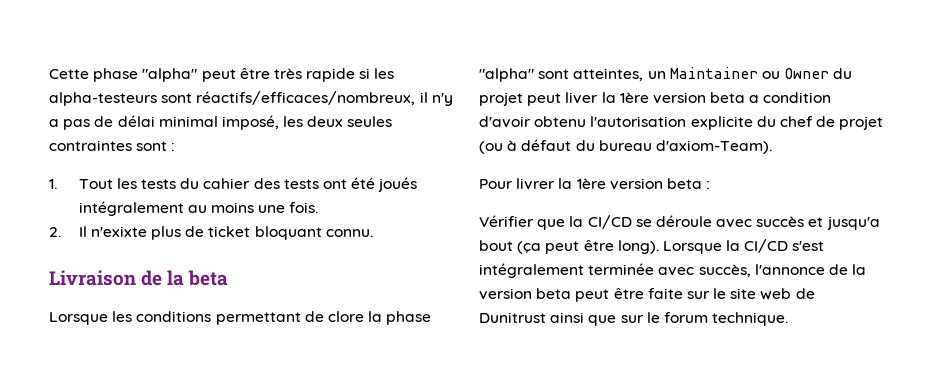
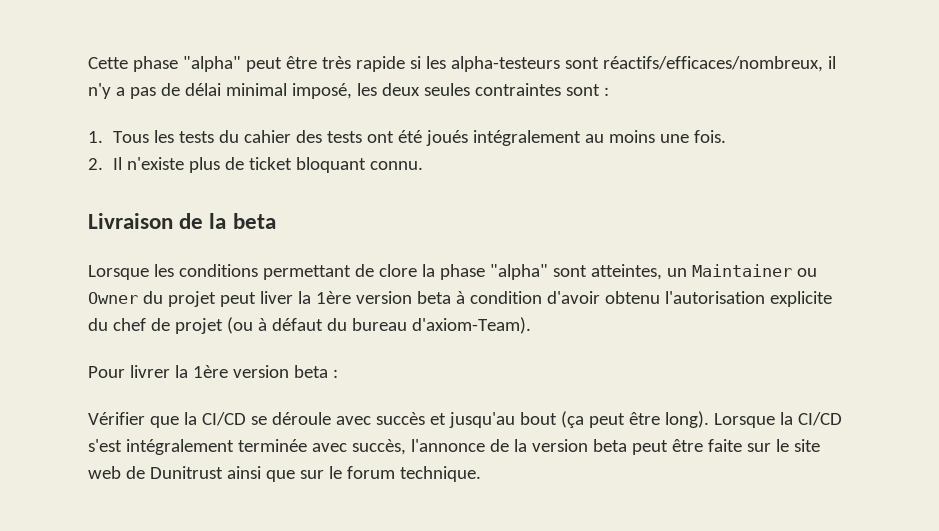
- 1. Tout les tests du cahier des tests ont été joués intégralement au moins une fois.
+ 1. Tous les tests du cahier des tests ont été joués intégralement au moins une fois.
- 2. Il n'exixte plus de ticket bloquant connu.
+ 2. Il n'existe plus de ticket bloquant connu.
- Lorsque les conditions permettant de clore la phase "alpha" sont atteintes, un Maintainer ou Owner du projet peut liver la 1ère version beta a condition d'avoir obtenu l'autorisation explicite du chef de projet (ou à défaut du bureau d'axiom-Team).
+ Lorsque les conditions permettant de clore la phase "alpha" sont atteintes, un Maintainer ou Owner du projet peut liver la 1ère version beta à condition d'avoir obtenu l'autorisation explicite du chef de projet (ou à défaut du bureau d'axiom-Team).
- Vérifier que la CI/CD se déroule avec succès et jusqu'a bout (ça peut être long).
+ Vérifier que la CI/CD se déroule avec succès et jusqu'au bout (ça peut être long).

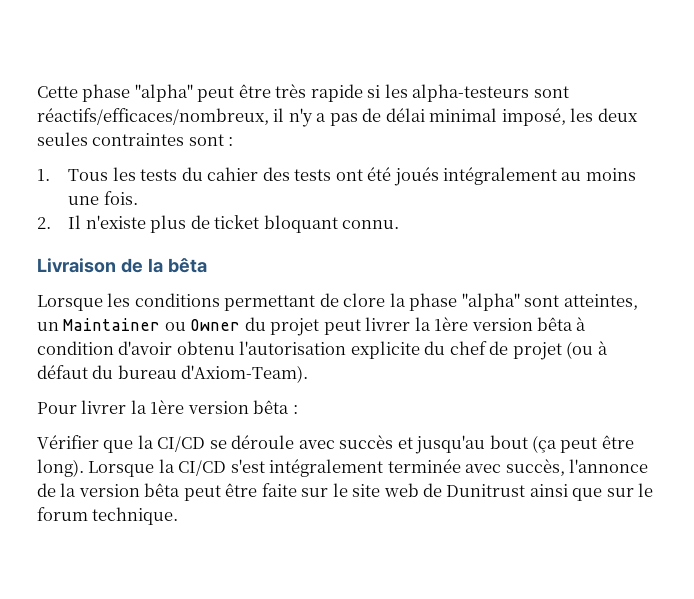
- Livraison de la beta
+ Livraison de la bêta
- Lorsque les conditions permettant de clore la phase "alpha" sont atteintes, un Maintainer ou Owner du projet peut liver la 1ère version beta à condition d'avoir obtenu l'autorisation explicite du chef de projet (ou à défaut du bureau d'axiom-Team).
+ Lorsque les conditions permettant de clore la phase "alpha" sont atteintes, un Maintainer ou Owner du projet peut livrer la 1ère version bêta à condition d'avoir obtenu l'autorisation explicite du chef de projet (ou à défaut du bureau d'Axiom-Team).
- Pour livrer la 1ère version beta :
+ Pour livrer la 1ère version bêta :
- Lorsque la CI/CD s'est intégralement terminée avec succès, l'annonce de la version beta peut être faite sur le site web de Dunitrust ainsi que sur le forum technique.
+ Lorsque la CI/CD s'est intégralement terminée avec succès, l'annonce de la version bêta peut être faite sur le site web de Dunitrust ainsi que sur le forum technique.

